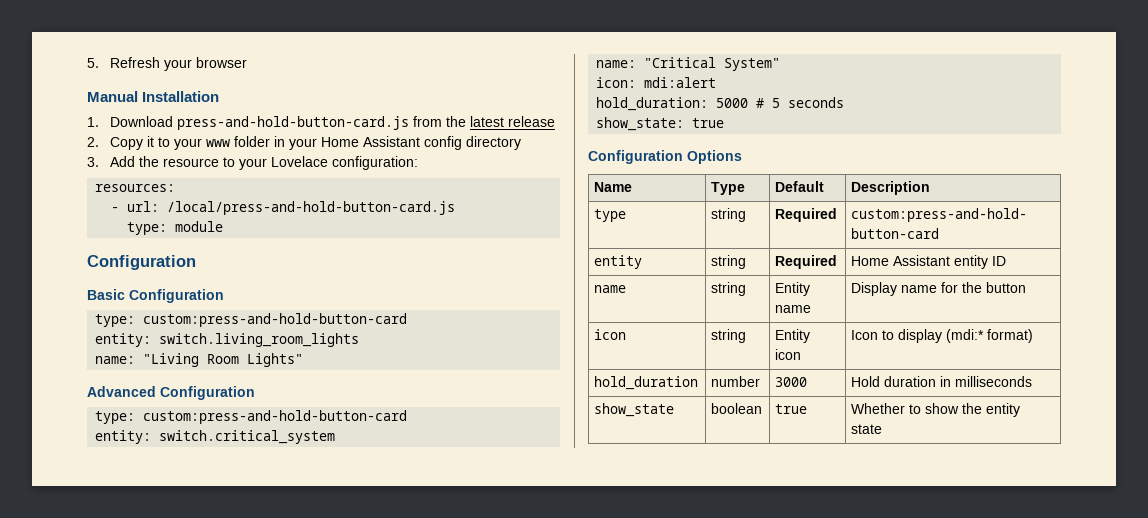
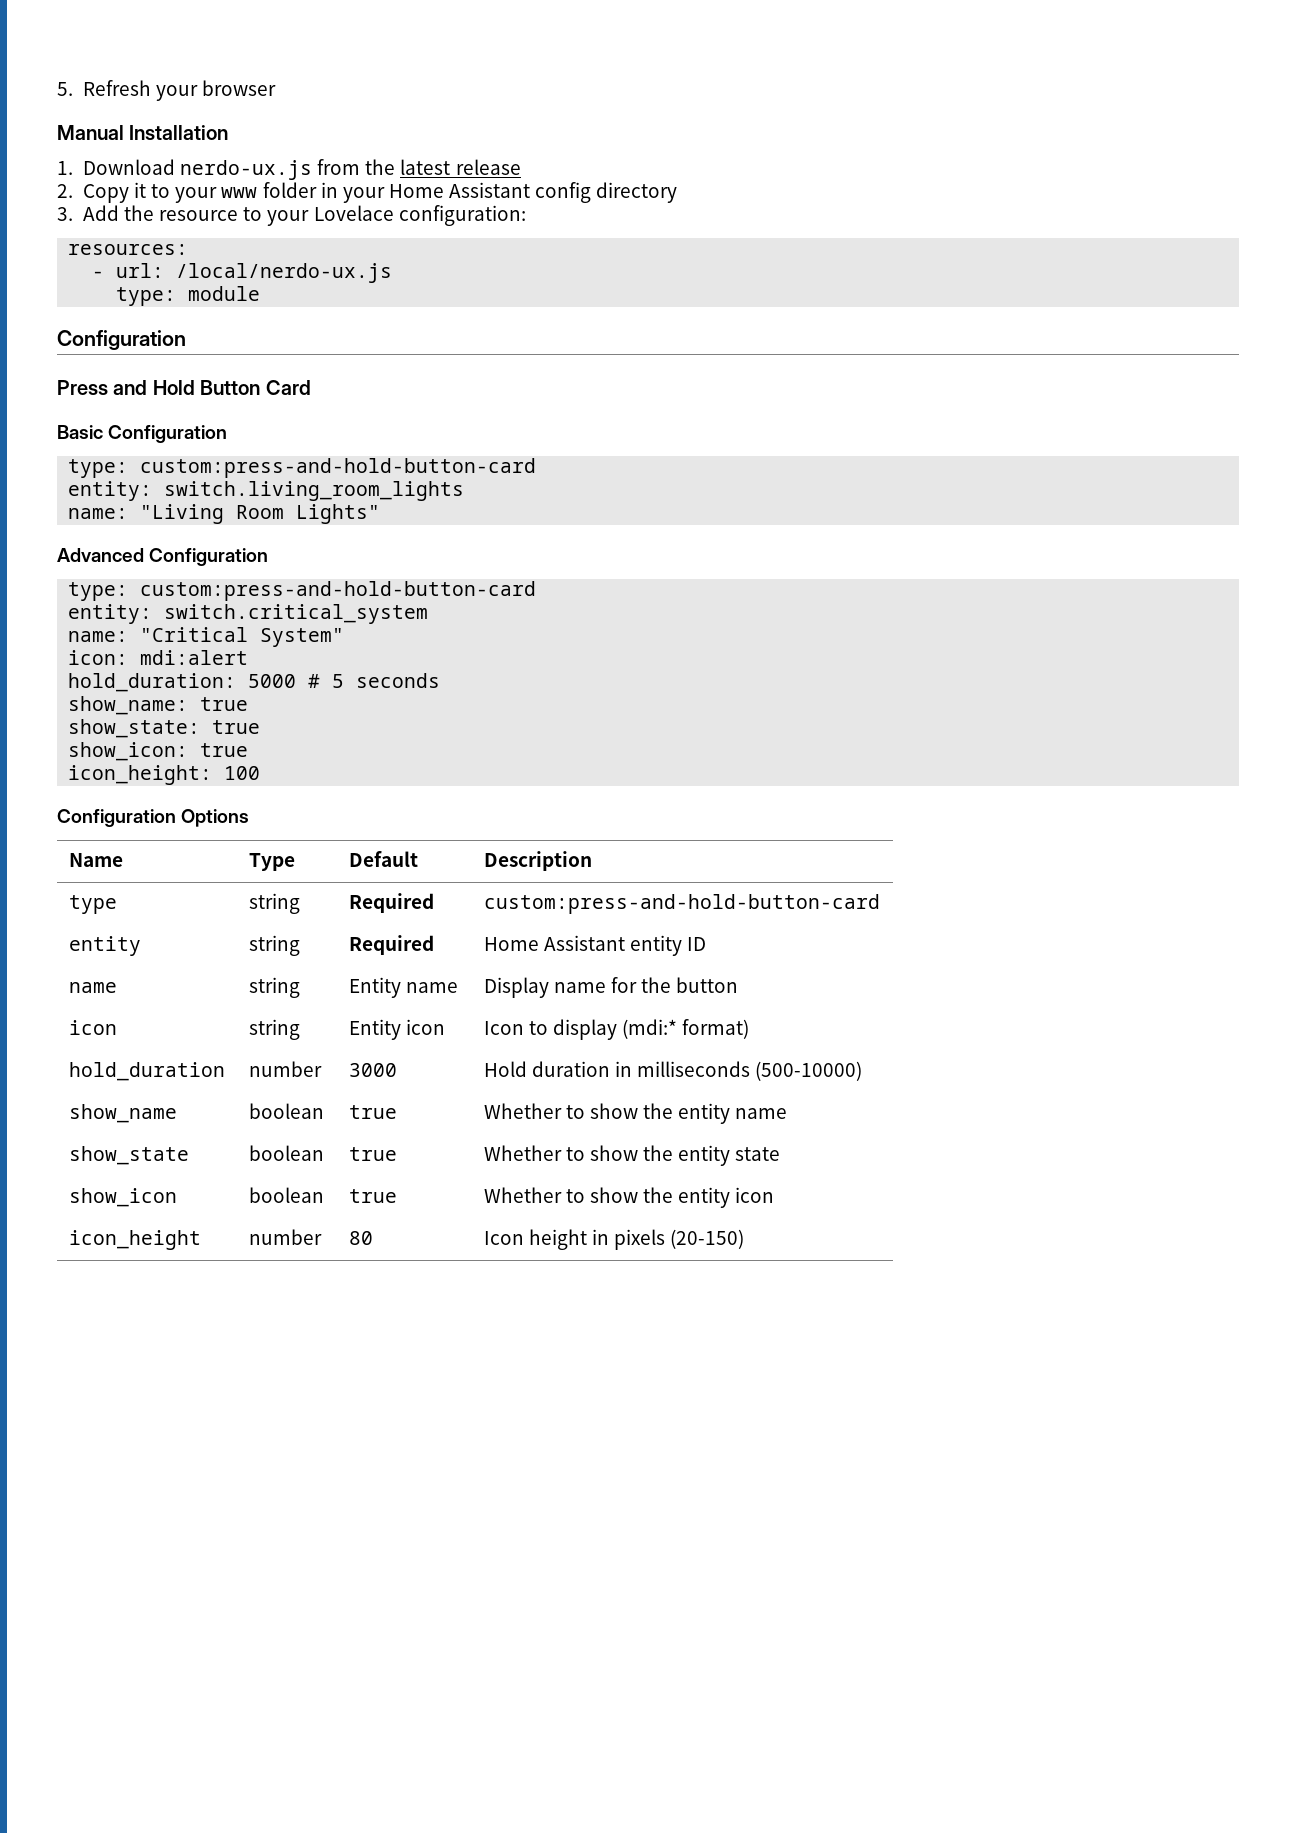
- 1. Download press-and-hold-button-card.js from the latest release
+ 1. Download nerdo-ux.js from the latest release
- - url: /local/press-and-hold-button-card.js
+ - url: /local/nerdo-ux.js
+ Press and Hold Button Card
+ show_name: true
+ show_icon: true
+ icon_height: 100
- hold_duration | number | 3000 | Hold duration in milliseconds
+ hold_duration | number | 3000 | Hold duration in milliseconds (500-10000)
+ show_name | boolean | true | Whether to show the entity name
+ show_icon | boolean | true | Whether to show the entity icon
+ icon_height | number | 80 | Icon height in pixels (20-150)

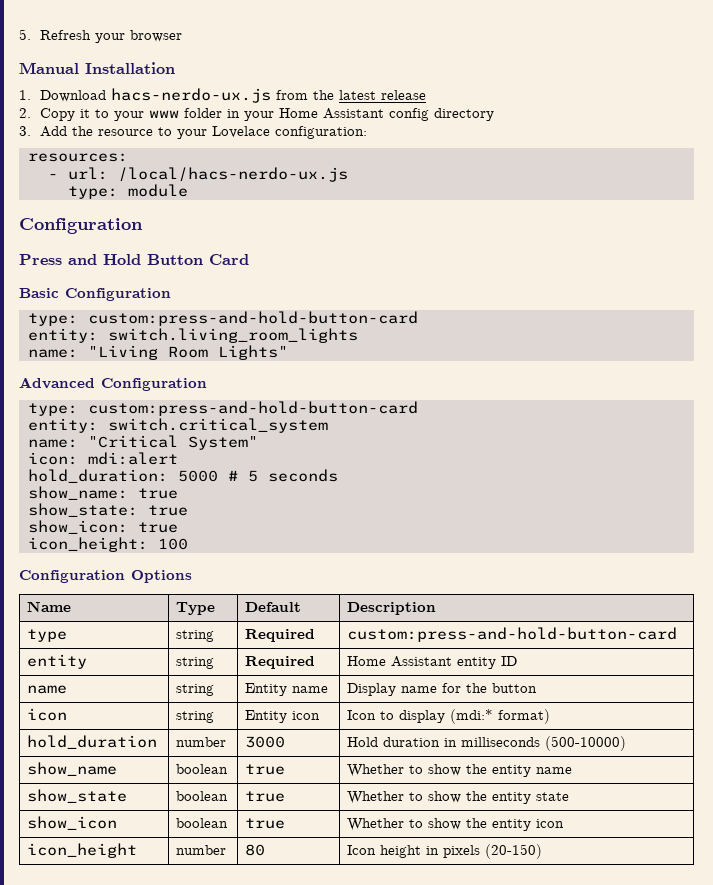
- 1. Download nerdo-ux.js from the latest release
+ 1. Download hacs-nerdo-ux.js from the latest release
- - url: /local/nerdo-ux.js
+ - url: /local/hacs-nerdo-ux.js

